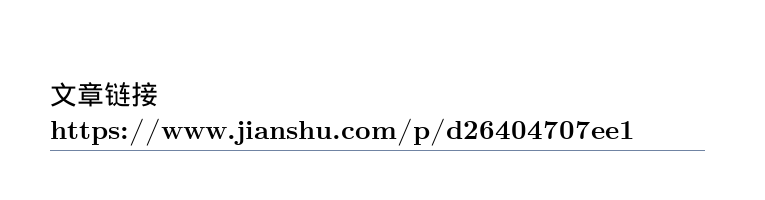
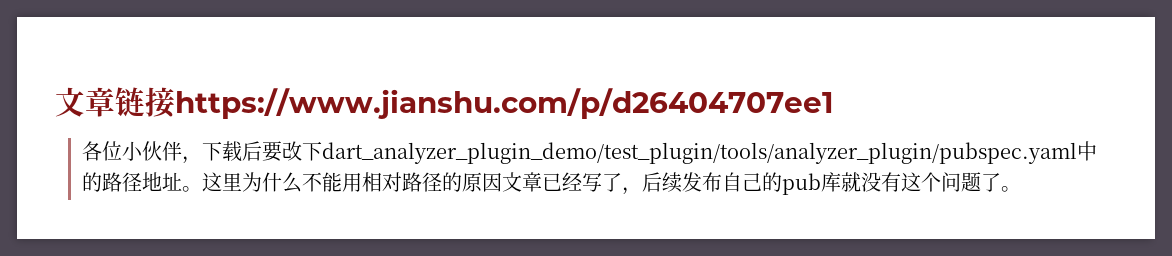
+ 各位小伙伴，下载后要改下dart_analyzer_plugin_demo/test_plugin/tools/analyzer_plugin/pubspec.yaml中的路径地址。这里为什么不能用相对路径的原因文章已经写了，后续发布自己的pub库就没有这个问题了。

